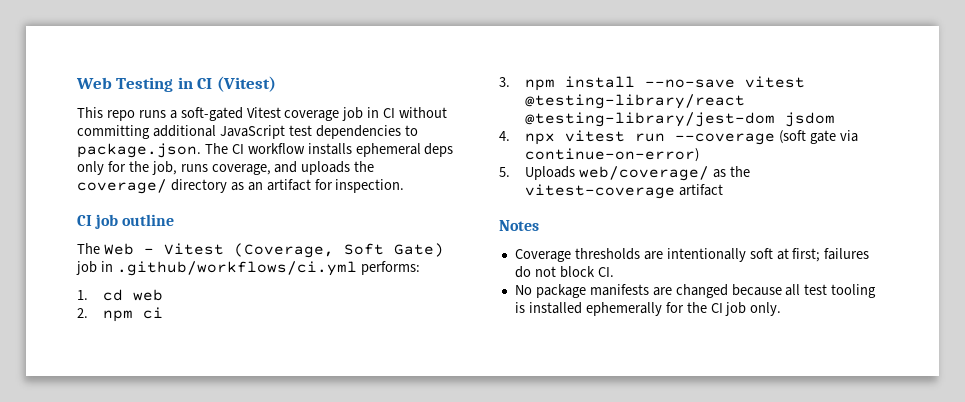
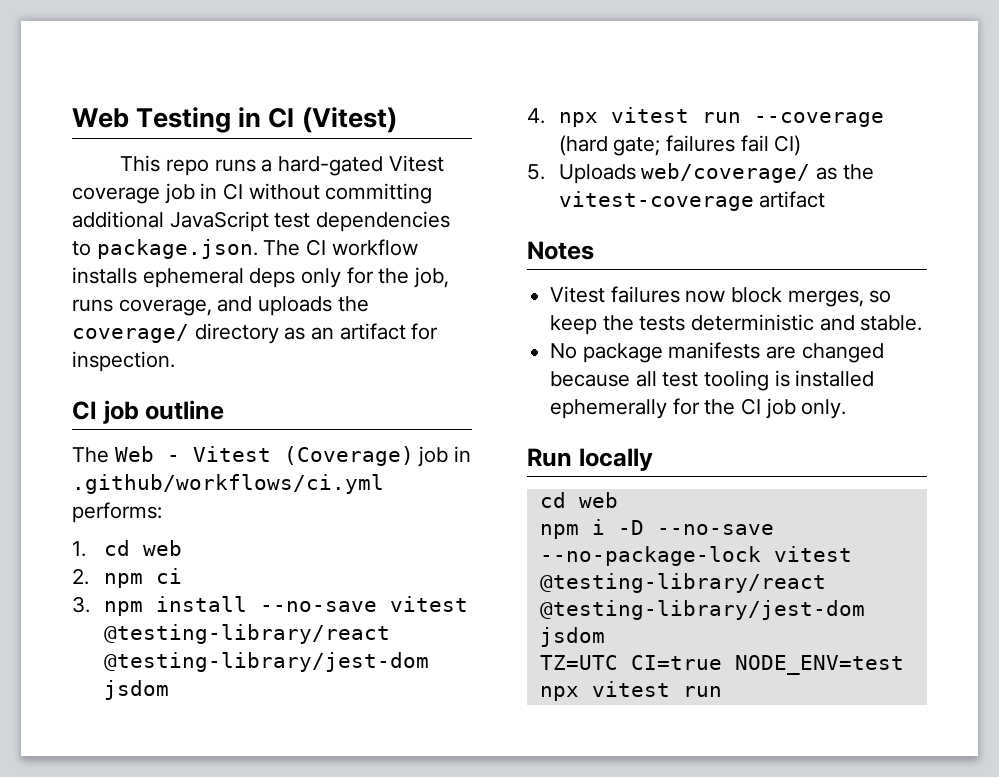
- This repo runs a soft-gated Vitest coverage job in CI without committing additional JavaScript test dependencies to package.json. The CI workflow installs ephemeral deps only for the job, runs coverage, and uploads the coverage/ directory as an artifact for inspection.
+ This repo runs a hard-gated Vitest coverage job in CI without committing additional JavaScript test dependencies to package.json. The CI workflow installs ephemeral deps only for the job, runs coverage, and uploads the coverage/ directory as an artifact for inspection.
- The Web - Vitest (Coverage, Soft Gate) job in .github/workflows/ci.yml performs:
+ The Web - Vitest (Coverage) job in .github/workflows/ci.yml performs:
- 4. npx vitest run --coverage (soft gate via continue-on-error)
+ 4. npx vitest run --coverage (hard gate; failures fail CI)
- Coverage thresholds are intentionally soft at first; failures do not block CI.
+ Vitest failures now block merges, so keep the tests deterministic and stable.
+ Run locally
+ cd web
+ npm i -D --no-save --no-package-lock vitest @testing-library/react @testing-library/jest-dom jsdom
+ TZ=UTC CI=true NODE_ENV=test npx vitest run

